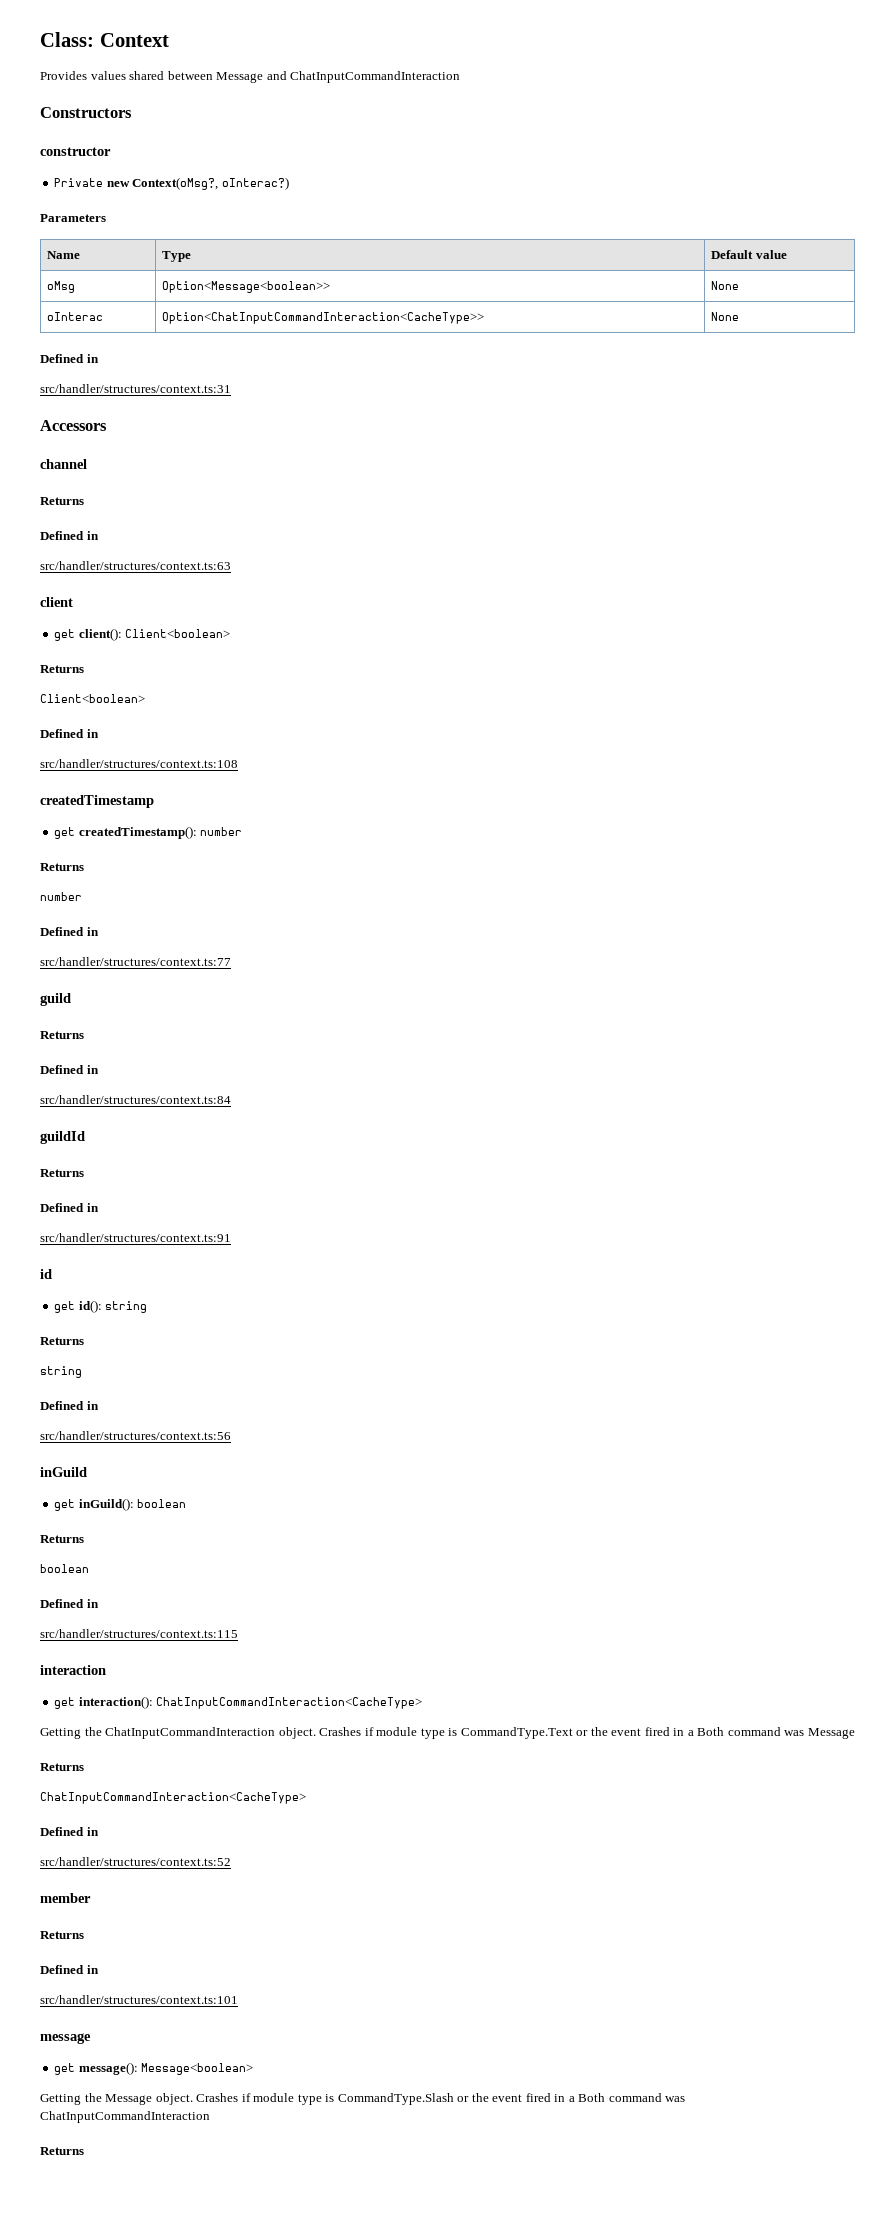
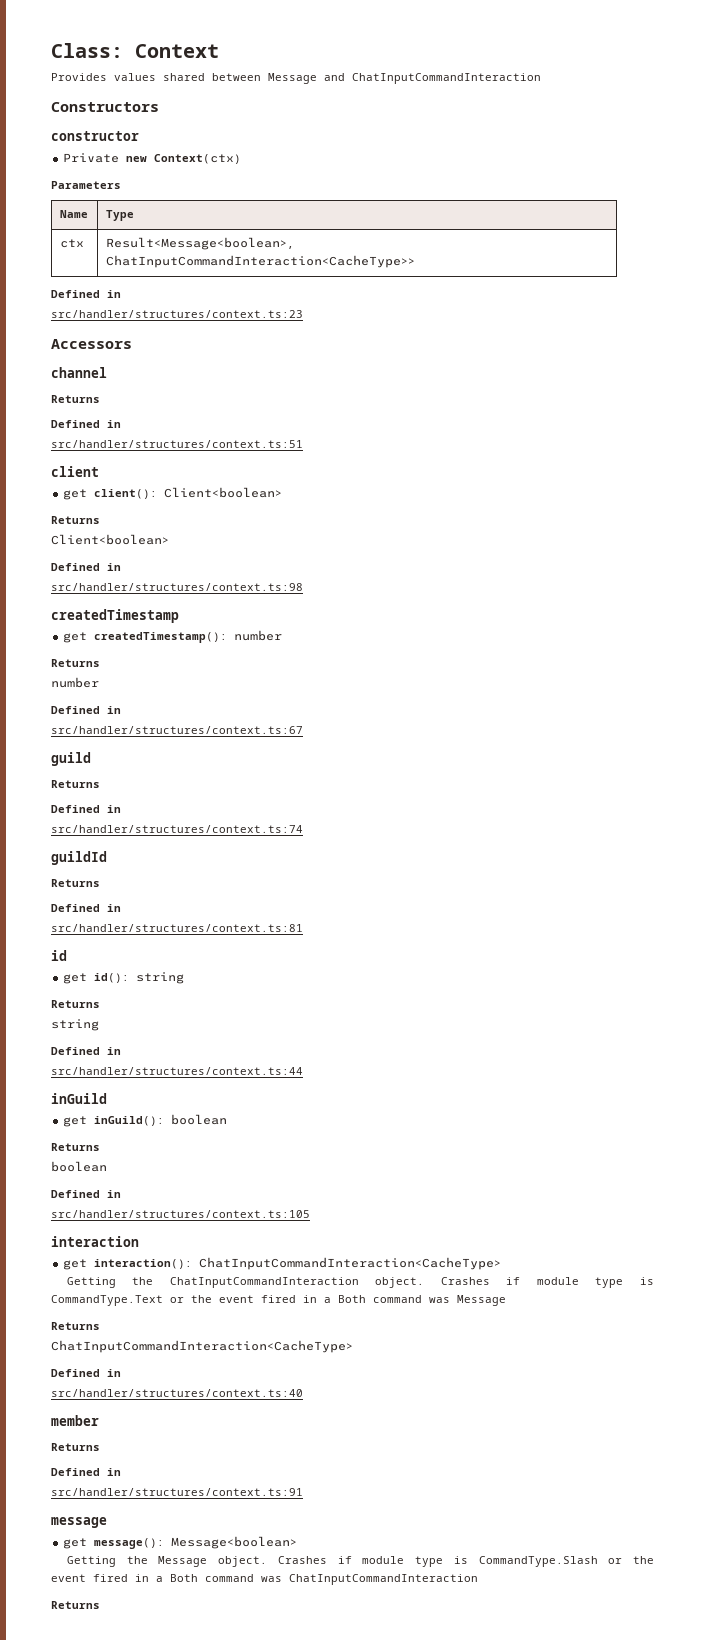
- Private new Context(oMsg?, oInterac?)
+ Private new Context(ctx)
- Name | Type | Default value
- oMsg | Option<Message<boolean>> | None
- oInterac | Option<ChatInputCommandInteraction<CacheType>> | None
+ Name | Type
+ ctx | Result<Message<boolean>, ChatInputCommandInteraction<CacheType>>
  Defined in
- src/handler/structures/context.ts:31
+ src/handler/structures/context.ts:23
- src/handler/structures/context.ts:63
+ src/handler/structures/context.ts:51
- src/handler/structures/context.ts:108
+ src/handler/structures/context.ts:98
- src/handler/structures/context.ts:77
+ src/handler/structures/context.ts:67
- src/handler/structures/context.ts:84
+ src/handler/structures/context.ts:74
- src/handler/structures/context.ts:91
+ src/handler/structures/context.ts:81
- src/handler/structures/context.ts:56
+ src/handler/structures/context.ts:44
- src/handler/structures/context.ts:115
+ src/handler/structures/context.ts:105
- src/handler/structures/context.ts:52
+ src/handler/structures/context.ts:40
- src/handler/structures/context.ts:101
+ src/handler/structures/context.ts:91

